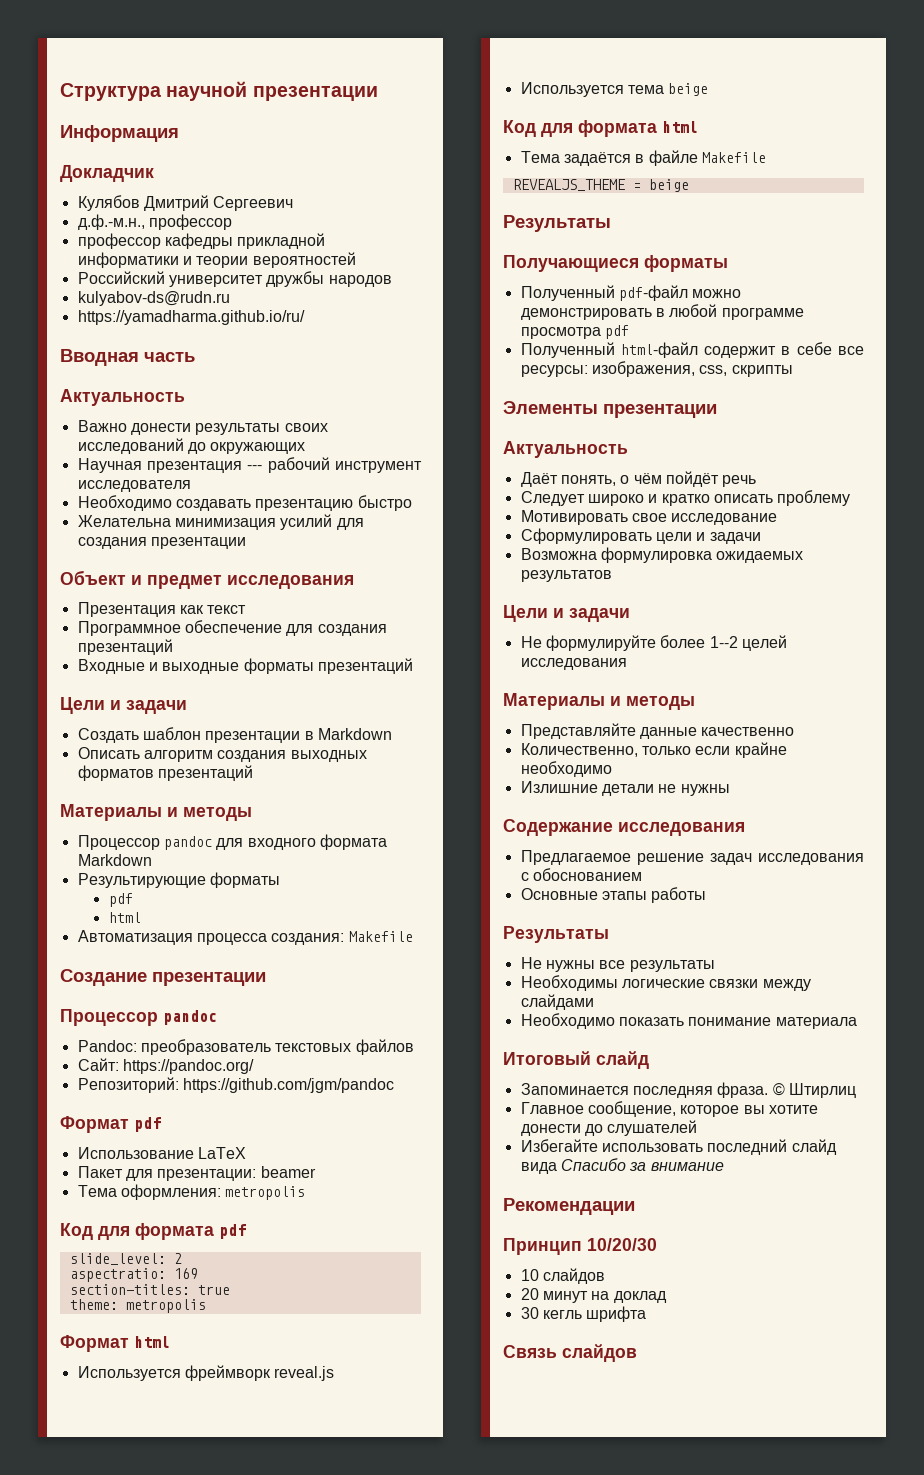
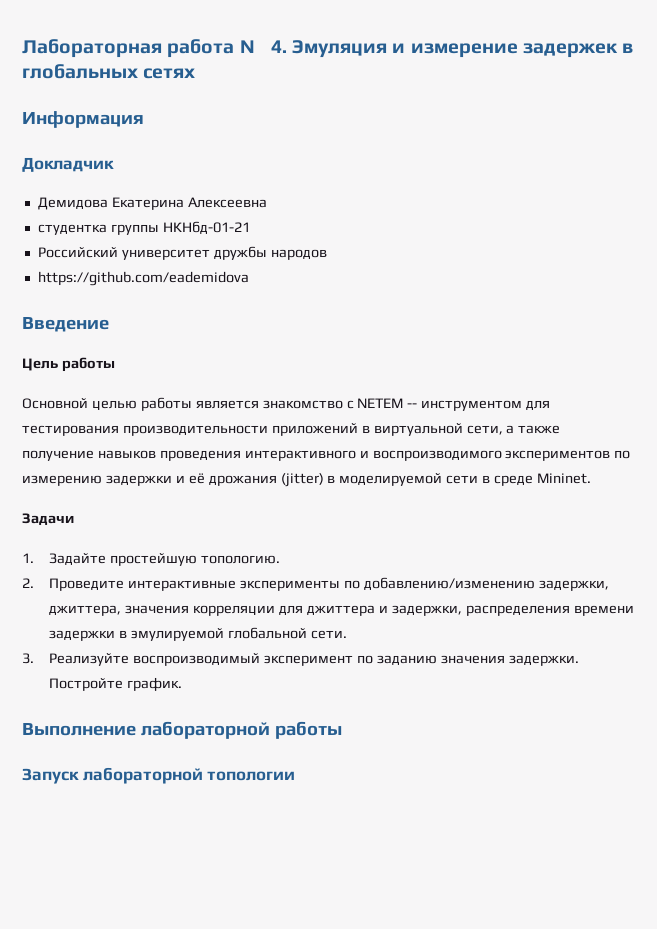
- Структура научной презентации
+ Лабораторная работа № 4. Эмуляция и измерение задержек в глобальных сетях
  Информация
  Докладчик
- Кулябов Дмитрий Сергеевич
- д.ф.-м.н., профессор
- профессор кафедры прикладной информатики и теории вероятностей
+ Демидова Екатерина Алексеевна
+ студентка группы НКНбд-01-21
  Российский университет дружбы народов
- kulyabov-ds@rudn.ru
- https://yamadharma.github.io/ru/
- Вводная часть
- Актуальность
- Важно донести результаты своих исследований до окружающих
- Научная презентация --- рабочий инструмент исследователя
- Необходимо создавать презентацию быстро
- Желательна минимизация усилий для создания презентации
- Объект и предмет исследования
- Презентация как текст
- Программное обеспечение для создания презентаций
- Входные и выходные форматы презентаций
- Цели и задачи
- Создать шаблон презентации в Markdown
- Описать алгоритм создания выходных форматов презентаций
- Материалы и методы
- Процессор pandoc для входного формата Markdown
- Результирующие форматы
- pdf
- html
- Автоматизация процесса создания: Makefile
- Создание презентации
- Процессор pandoc
- Pandoc: преобразователь текстовых файлов
- Сайт: https://pandoc.org/
- Репозиторий: https://github.com/jgm/pandoc
- Формат pdf
- Использование LaTeX
- Пакет для презентации: beamer
- Тема оформления: metropolis
- Код для формата pdf
- slide_level: 2
- aspectratio: 169
- section-titles: true
- theme: metropolis
- Формат html
- Используется фреймворк reveal.js
- Используется тема beige
- Код для формата html
- Тема задаётся в файле Makefile
- REVEALJS_THEME = beige
- Результаты
- Получающиеся форматы
- Полученный pdf-файл можно демонстрировать в любой программе просмотра pdf
- Полученный html-файл содержит в себе все ресурсы: изображения, css, скрипты
- Элементы презентации
- Актуальность
- Даёт понять, о чём пойдёт речь
- Следует широко и кратко описать проблему
- Мотивировать свое исследование
- Сформулировать цели и задачи
- Возможна формулировка ожидаемых результатов
- Цели и задачи
- Не формулируйте более 1--2 целей исследования
- Материалы и методы
- Представляйте данные качественно
- Количественно, только если крайне необходимо
- Излишние детали не нужны
- Содержание исследования
- Предлагаемое решение задач исследования с обоснованием
- Основные этапы работы
- Результаты
- Не нужны все результаты
- Необходимы логические связки между слайдами
- Необходимо показать понимание материала
- Итоговый слайд
- Запоминается последняя фраза. © Штирлиц
- Главное сообщение, которое вы хотите донести до слушателей
- Избегайте использовать последний слайд вида Спасибо за внимание
- Рекомендации
- Принцип 10/20/30
- 10 слайдов
- 20 минут на доклад
- 30 кегль шрифта
- Связь слайдов
+ https://github.com/eademidova
+ Введение
+ Цель работы
+ Основной целью работы является знакомство с NETEM -- инструментом для тестирования производительности приложений в виртуальной сети, а также получение навыков проведения интерактивного и воспроизводимого экспериментов по измерению задержки и её дрожания (jitter) в моделируемой сети в среде Mininet.
+ Задачи
+ 1. Задайте простейшую топологию.
+ 2. Проведите интерактивные эксперименты по добавлению/изменению задержки, джиттера, значения корреляции для джиттера и задержки, распределения времени задержки в эмулируемой глобальной сети.
+ 3. Реализуйте воспроизводимый эксперимент по заданию значения задержки. Постройте график.
+ Выполнение лабораторной работы
+ Запуск лабораторной топологии

